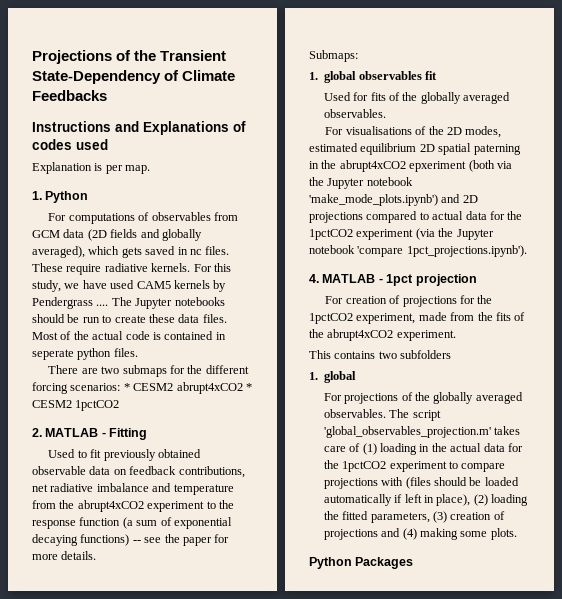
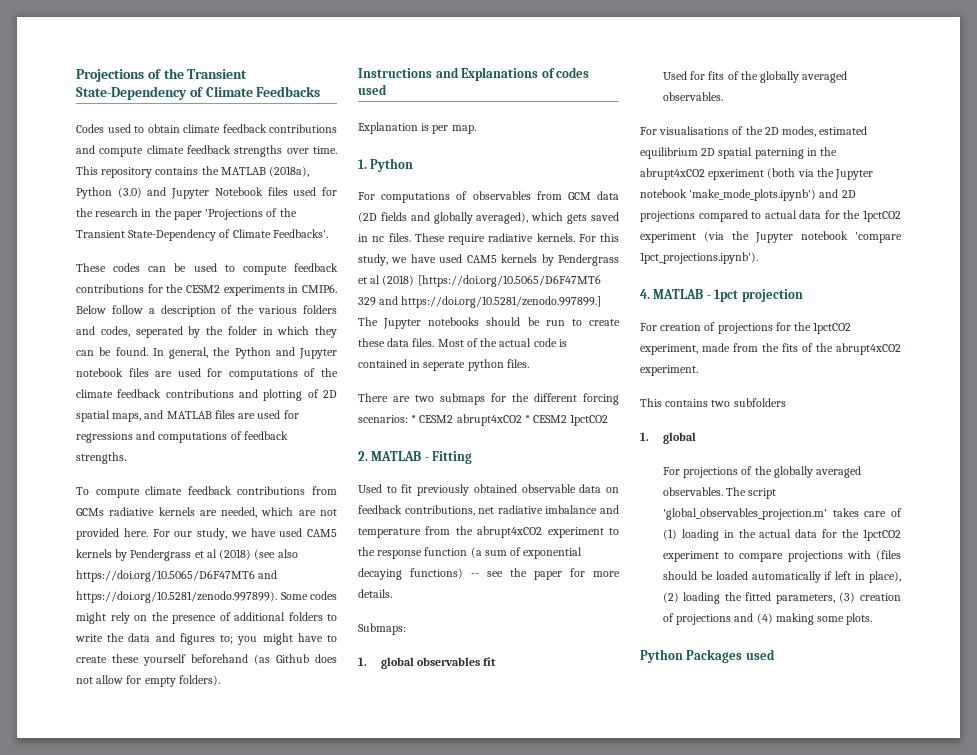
+ Codes used to obtain climate feedback contributions and compute climate feedback strengths over time. This repository contains the MATLAB (2018a), Python (3.0) and Jupyter Notebook files used for the research in the paper 'Projections of the Transient State-Dependency of Climate Feedbacks'.
+ These codes can be used to compute feedback contributions for the CESM2 experiments in CMIP6. Below follow a description of the various folders and codes, seperated by the folder in which they can be found. In general, the Python and Jupyter notebook files are used for computations of the climate feedback contributions and plotting of 2D spatial maps, and MATLAB files are used for regressions and computations of feedback strengths.
+ To compute climate feedback contributions from GCMs radiative kernels are needed, which are not provided here. For our study, we have used CAM5 kernels by Pendergrass et al (2018) (see also https://doi.org/10.5065/D6F47MT6 and https://doi.org/10.5281/zenodo.997899). Some codes might rely on the presence of additional folders to write the data and figures to; you might have to create these yourself beforehand (as Github does not allow for empty folders).
- For this study, we have used CAM5 kernels by Pendergrass .... The Jupyter notebooks should be run to create these data files.
+ For this study, we have used CAM5 kernels by Pendergrass et al (2018) [https://doi.org/10.5065/D6F47MT6 329 and https://doi.org/10.5281/zenodo.997899.] The Jupyter notebooks should be run to create these data files.
- Python Packages
+ Python Packages used

